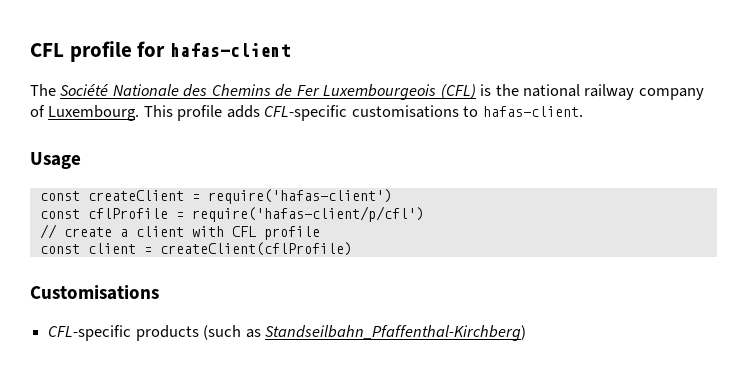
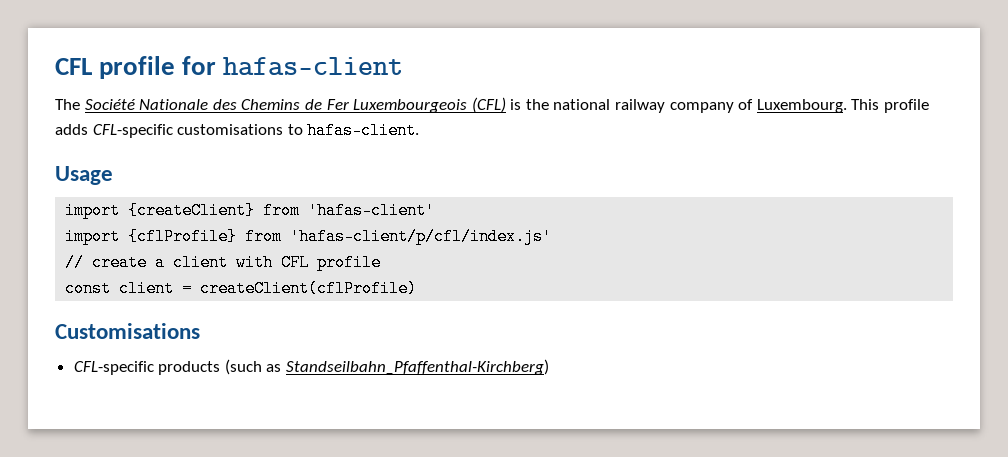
- const createClient = require('hafas-client')
- const cflProfile = require('hafas-client/p/cfl')
+ import {createClient} from 'hafas-client'
+ import {cflProfile} from 'hafas-client/p/cfl/index.js'

